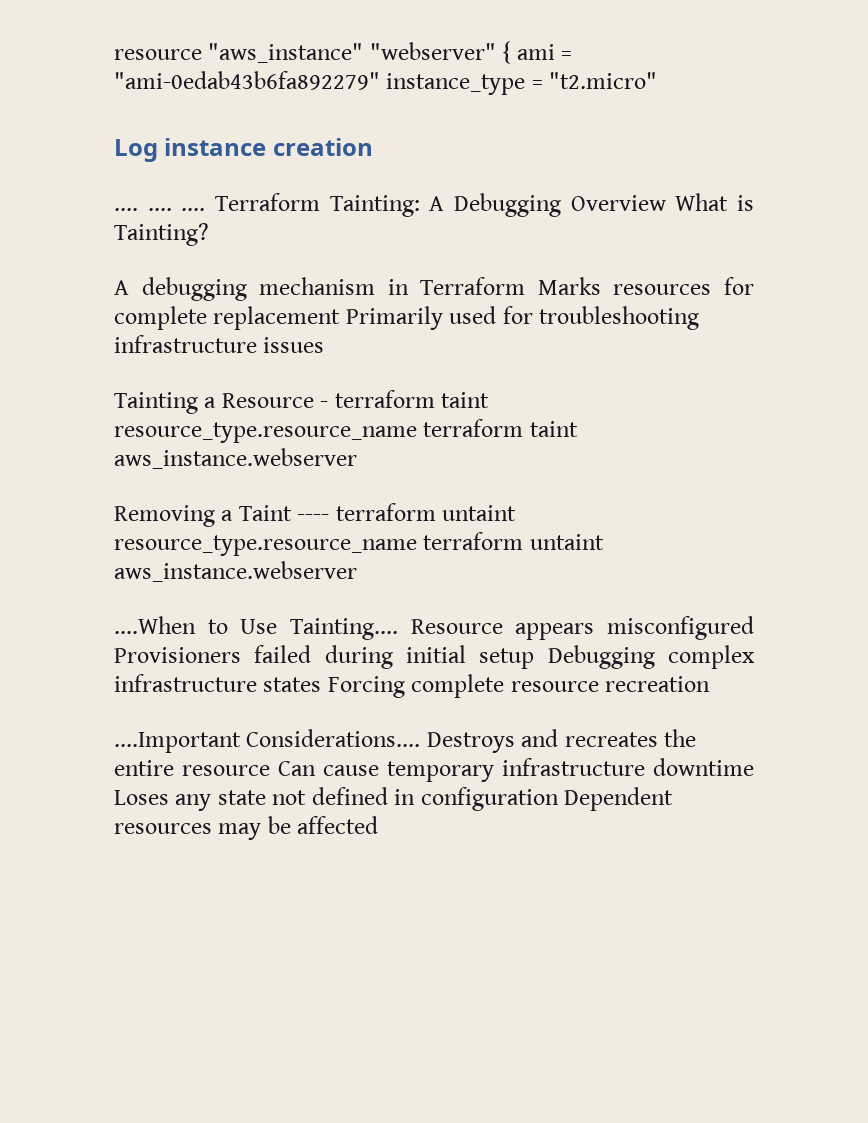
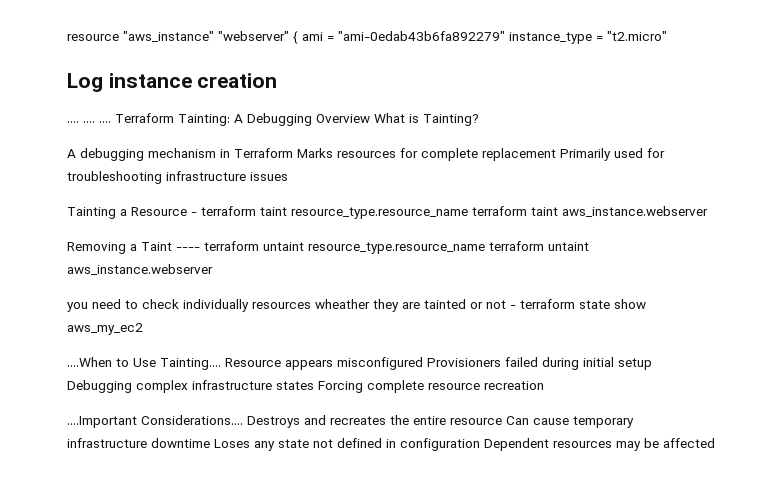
+ you need to check individually resources wheather they are tainted or not - terraform state show aws_my_ec2

